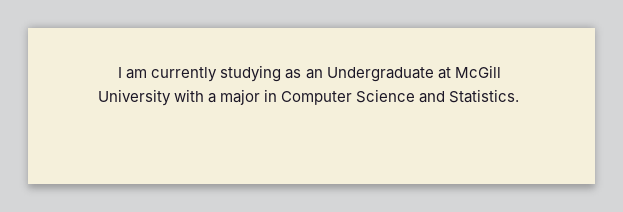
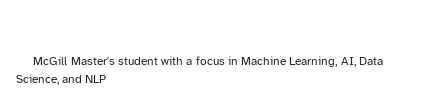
- I am currently studying as an Undergraduate at McGill University with a major in Computer Science and Statistics.
+ McGill Master's student with a focus in Machine Learning, AI, Data Science, and NLP

